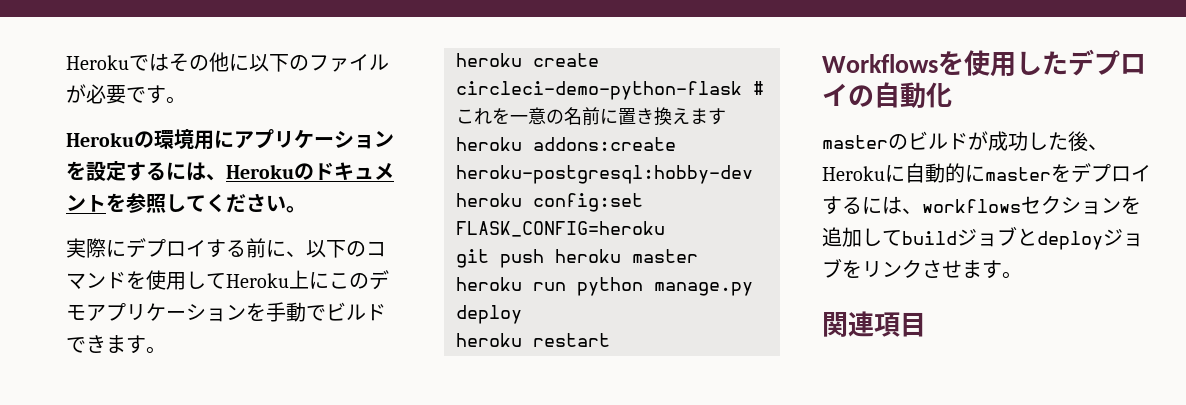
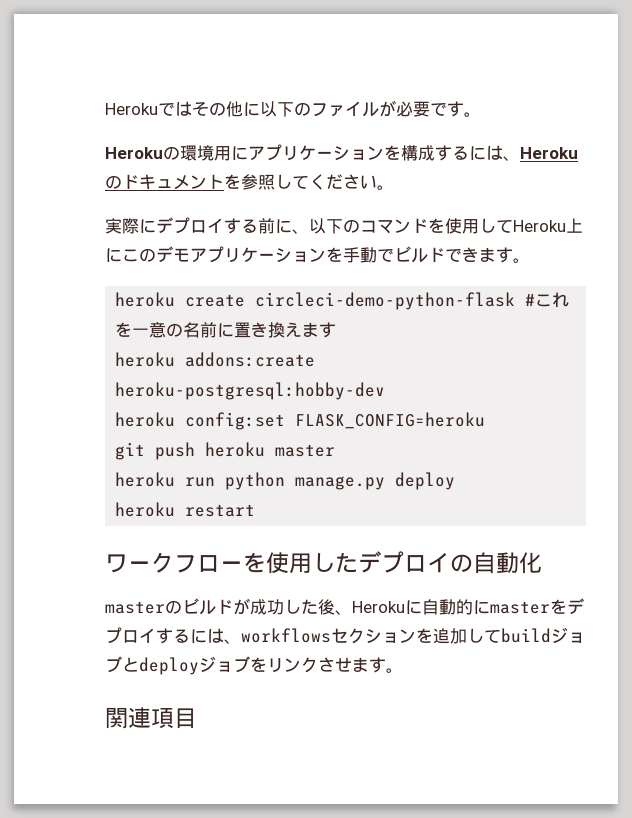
- Herokuの環境用にアプリケーションを設定するには、Herokuのドキュメントを参照してください。
+ Herokuの環境用にアプリケーションを構成するには、Herokuのドキュメントを参照してください。
- Workflowsを使用したデプロイの自動化
+ ワークフローを使用したデプロイの自動化

